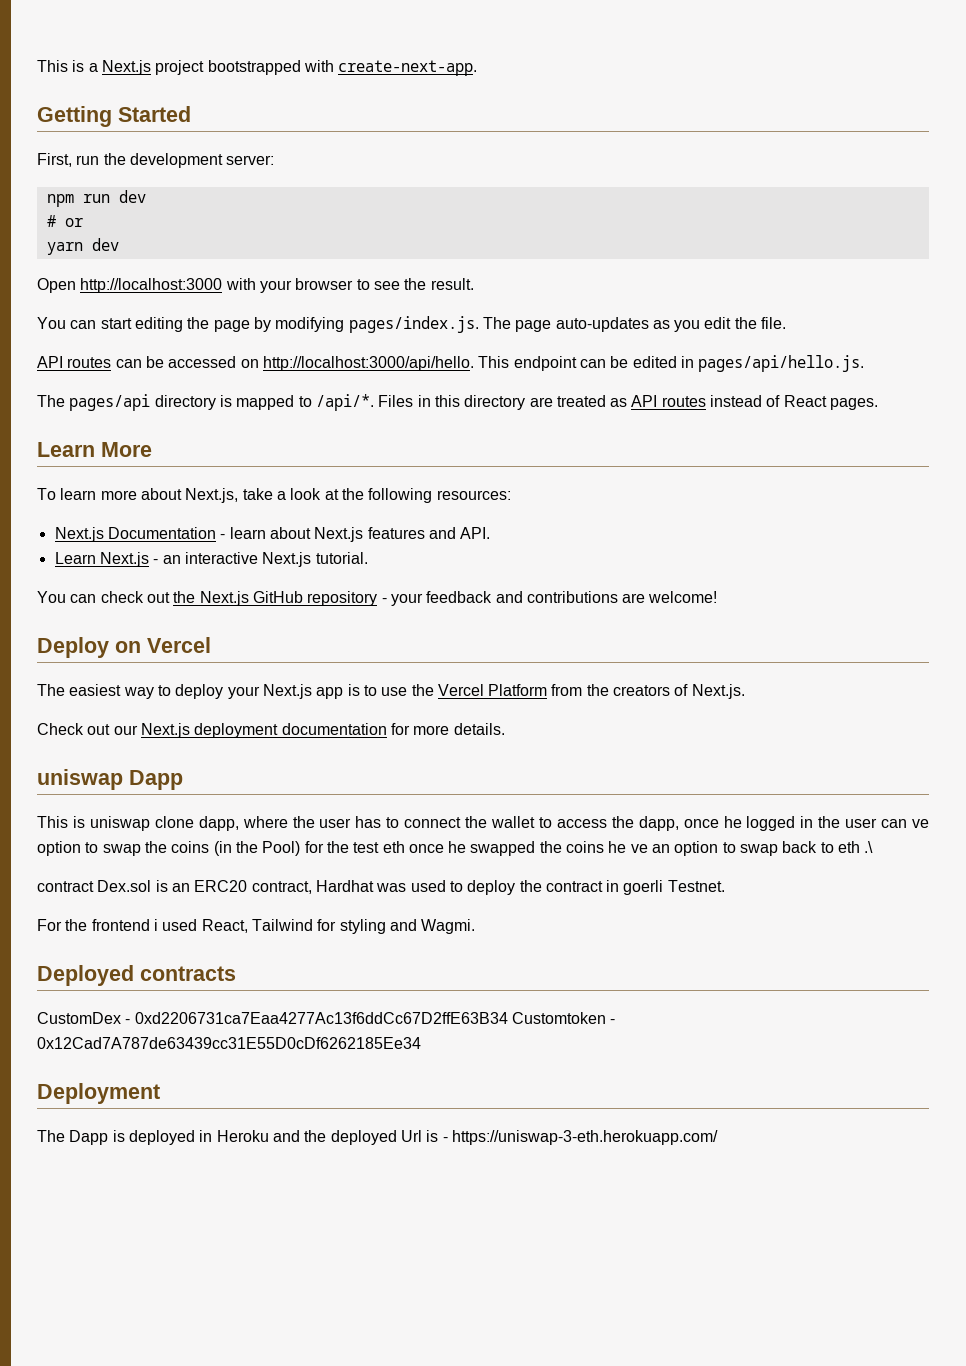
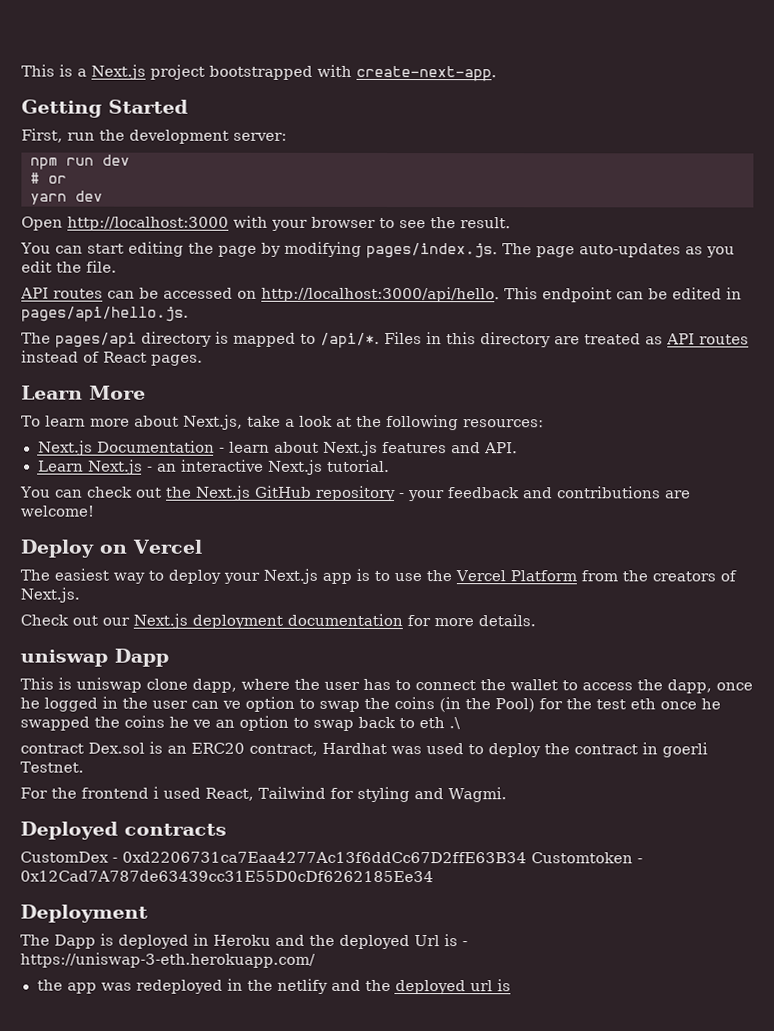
+ the app was redeployed in the netlify and the deployed url is

